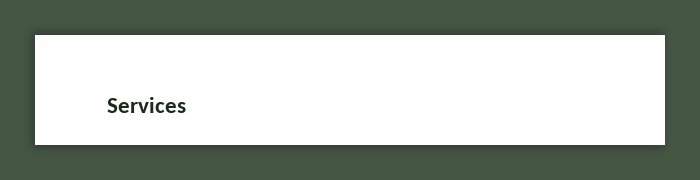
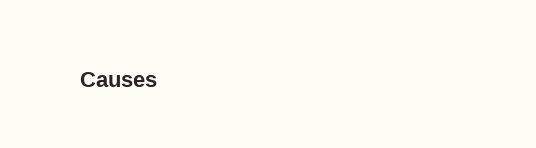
- Services
+ Causes

